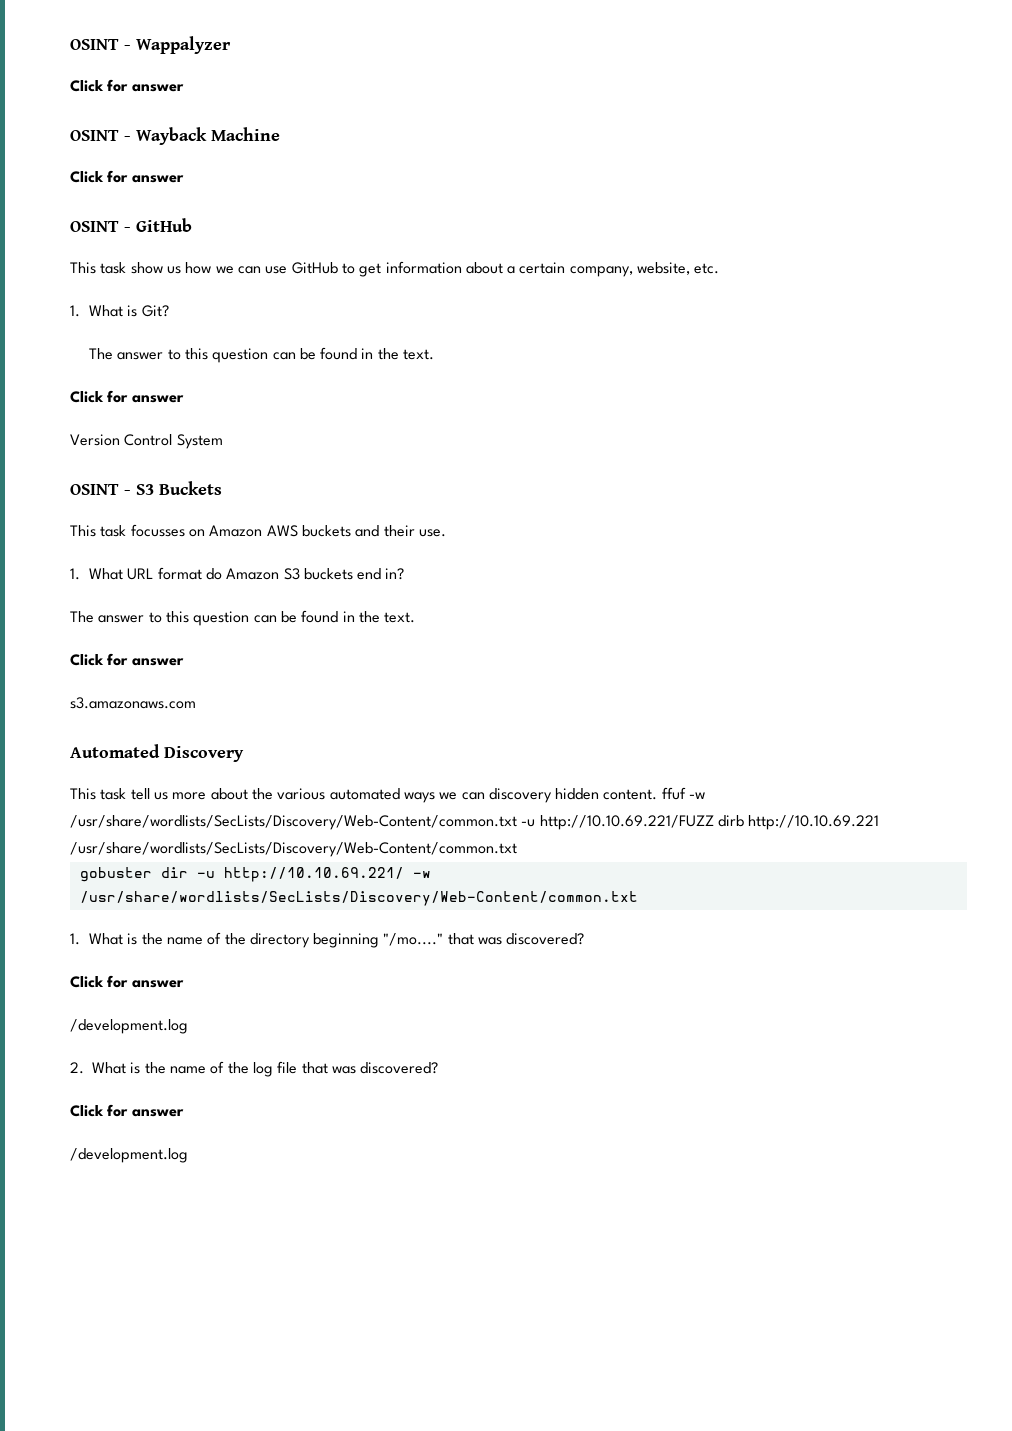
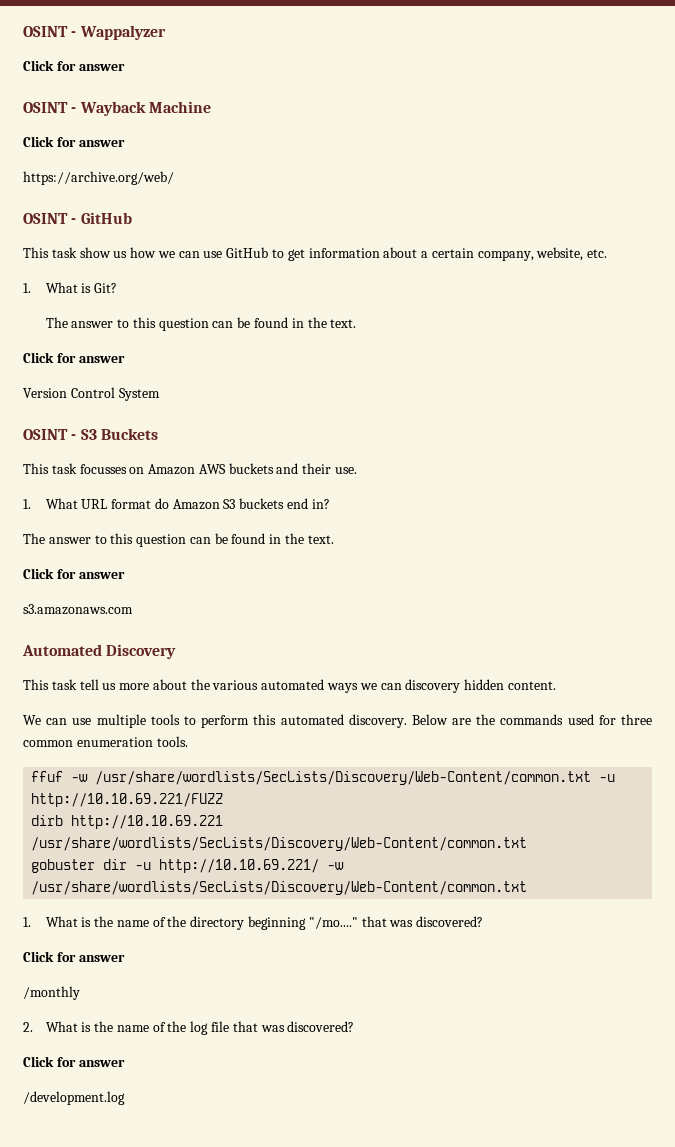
+ https://archive.org/web/
- This task tell us more about the various automated ways we can discovery hidden content. ffuf -w /usr/share/wordlists/SecLists/Discovery/Web-Content/common.txt -u http://10.10.69.221/FUZZ dirb http://10.10.69.221 /usr/share/wordlists/SecLists/Discovery/Web-Content/common.txt
+ This task tell us more about the various automated ways we can discovery hidden content.
+ We can use multiple tools to perform this automated discovery. Below are the commands used for three common enumeration tools.
+ ffuf -w /usr/share/wordlists/SecLists/Discovery/Web-Content/common.txt -u http://10.10.69.221/FUZZ
+ dirb http://10.10.69.221 /usr/share/wordlists/SecLists/Discovery/Web-Content/common.txt
  1. What is the name of the directory beginning "/mo...." that was discovered?
  Click for answer
- /development.log
+ /monthly

